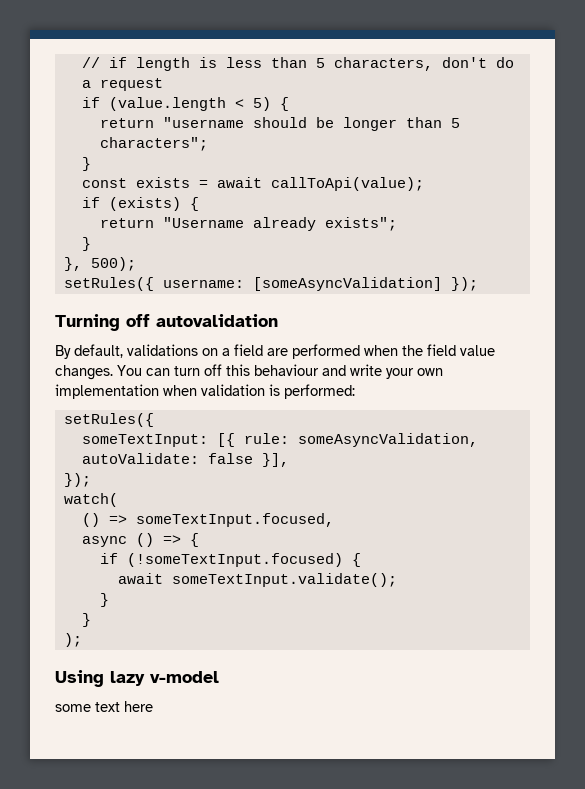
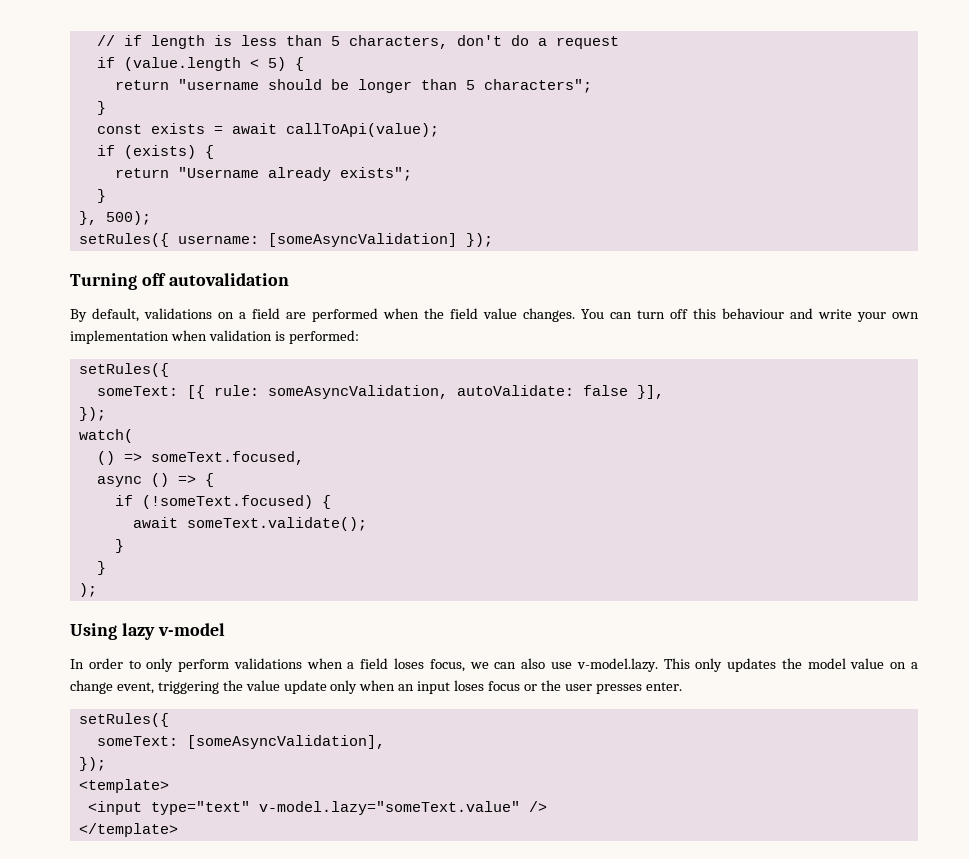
- someTextInput: [{ rule: someAsyncValidation, autoValidate: false }],
+ someText: [{ rule: someAsyncValidation, autoValidate: false }],
- () => someTextInput.focused,
+ () => someText.focused,
- if (!someTextInput.focused) {
+ if (!someText.focused) {
- await someTextInput.validate();
+ await someText.validate();
- some text here
+ In order to only perform validations when a field loses focus, we can also use v-model.lazy. This only updates the model value on a change event, triggering the value update only when an input loses focus or the user presses enter.
+ setRules({
+ someText: [someAsyncValidation],
+ });
+ <template>
+ <input type="text" v-model.lazy="someText.value" />
+ </template>

